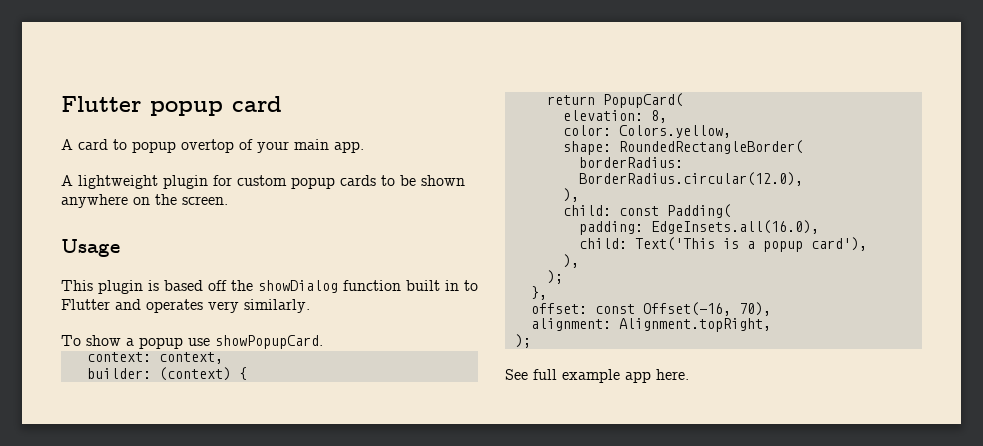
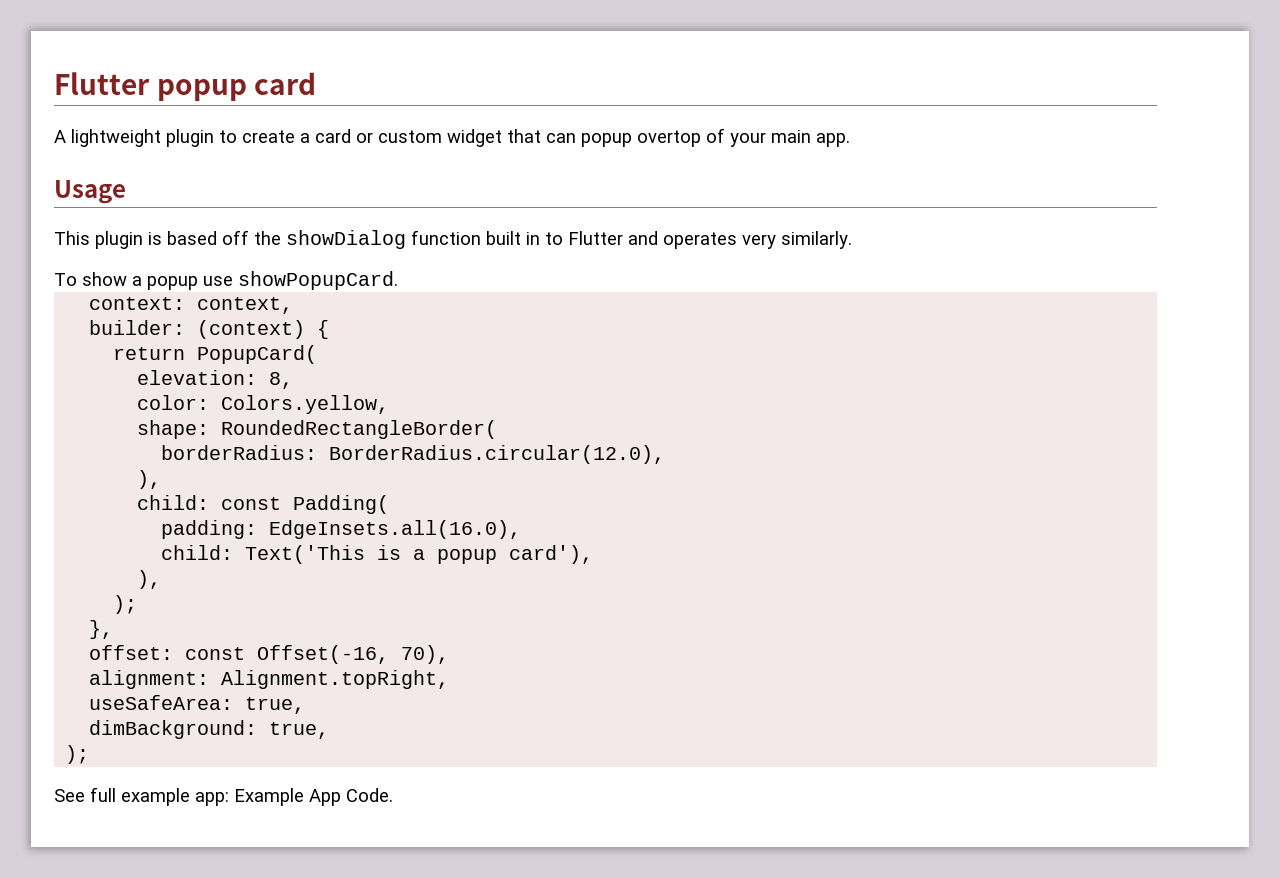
- A card to popup overtop of your main app.
+ A lightweight plugin to create a card or custom widget that can popup overtop of your main app.
- A lightweight plugin for custom popup cards to be shown anywhere on the screen.
+ useSafeArea: true,
+ dimBackground: true,
- See full example app here.
+ See full example app: Example App Code.

